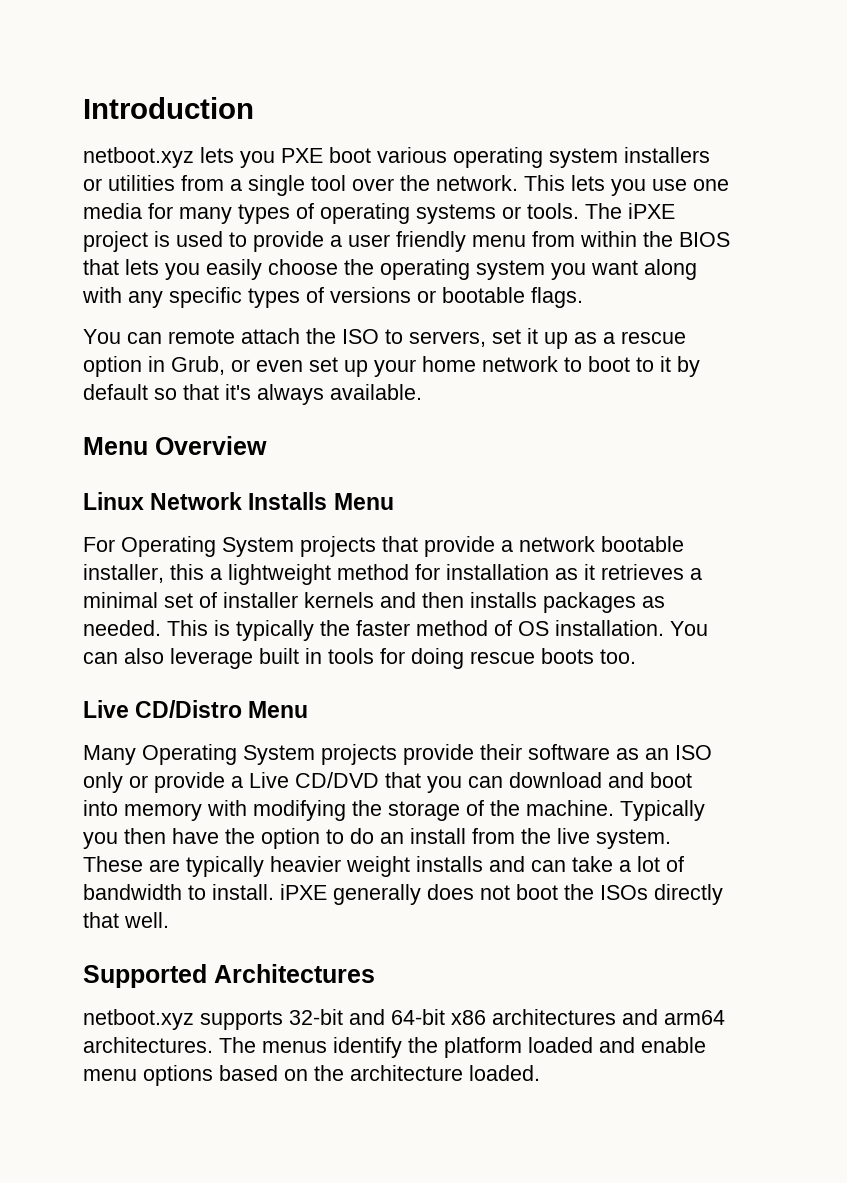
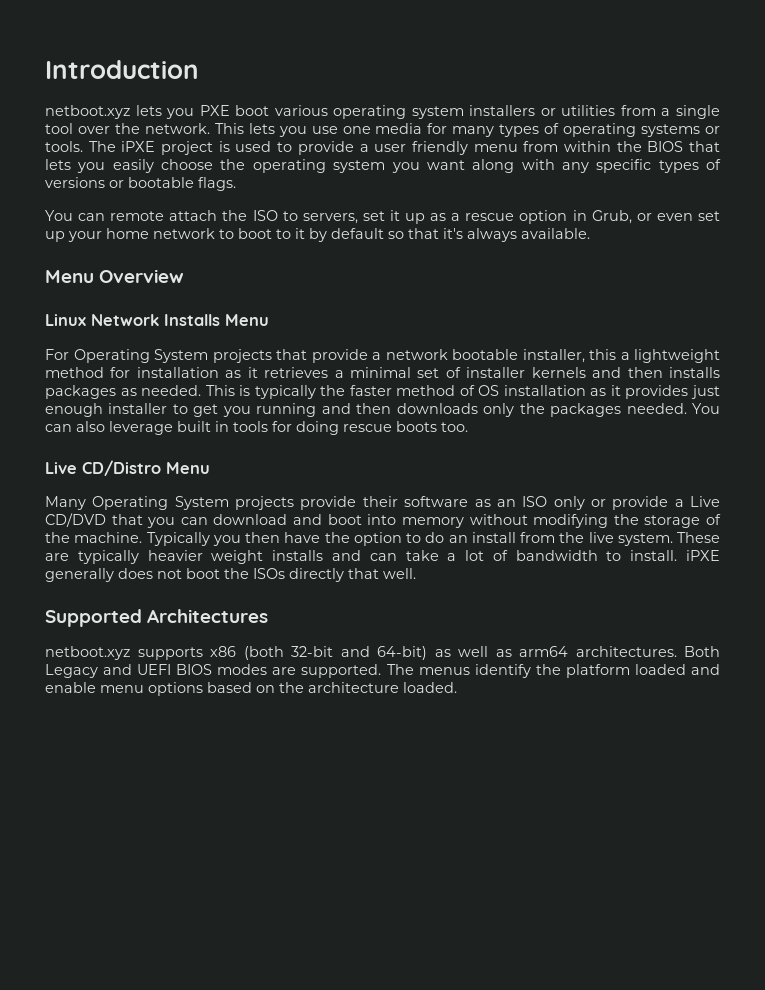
- This is typically the faster method of OS installation.
+ This is typically the faster method of OS installation as it provides just enough installer to get you running and then downloads only the packages needed.
- Many Operating System projects provide their software as an ISO only or provide a Live CD/DVD that you can download and boot into memory with modifying the storage of the machine.
+ Many Operating System projects provide their software as an ISO only or provide a Live CD/DVD that you can download and boot into memory without modifying the storage of the machine.
- netboot.xyz supports 32-bit and 64-bit x86 architectures and arm64 architectures.
+ netboot.xyz supports x86 (both 32-bit and 64-bit) as well as arm64 architectures. Both Legacy and UEFI BIOS modes are supported.

